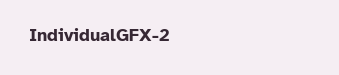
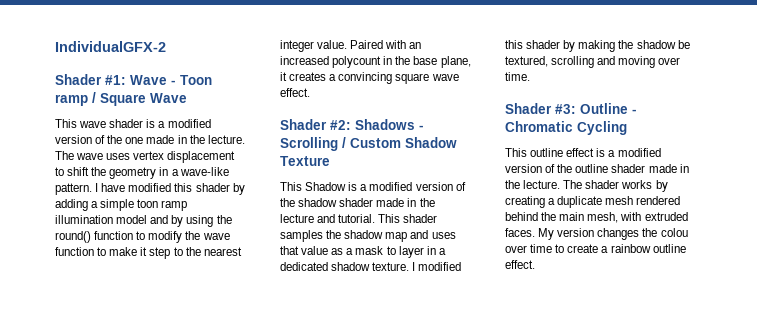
+ Shader #1: Wave - Toon ramp / Square Wave
+ This wave shader is a modified version of the one made in the lecture. The wave uses vertex displacement to shift the geometry in a wave-like pattern. I have modified this shader by adding a simple toon ramp illumination model and by using the round() function to modify the wave function to make it step to the nearest integer value. Paired with an increased polycount in the base plane, it creates a convincing square wave effect.
+ Shader #2: Shadows - Scrolling / Custom Shadow Texture
+ This Shadow is a modified version of the shadow shader made in the lecture and tutorial. This shader samples the shadow map and uses that value as a mask to layer in a dedicated shadow texture. I modified this shader by making the shadow be textured, scrolling and moving over time.
+ Shader #3: Outline - Chromatic Cycling
+ This outline effect is a modified version of the outline shader made in the lecture. The shader works by creating a duplicate mesh rendered behind the main mesh, with extruded faces. My version changes the colou over time to create a rainbow outline effect.

